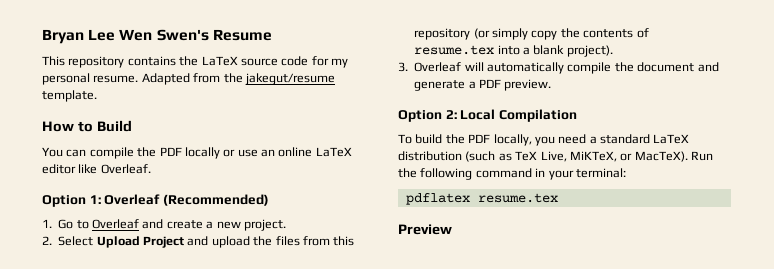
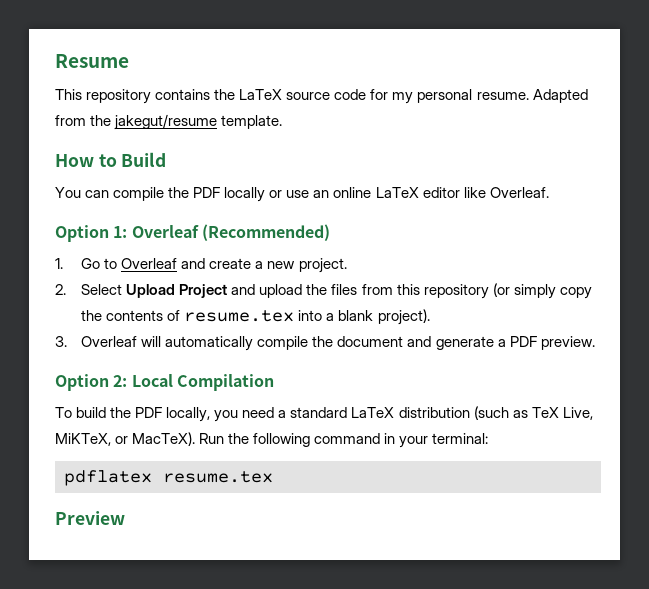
- Bryan Lee Wen Swen's Resume
+ Resume

